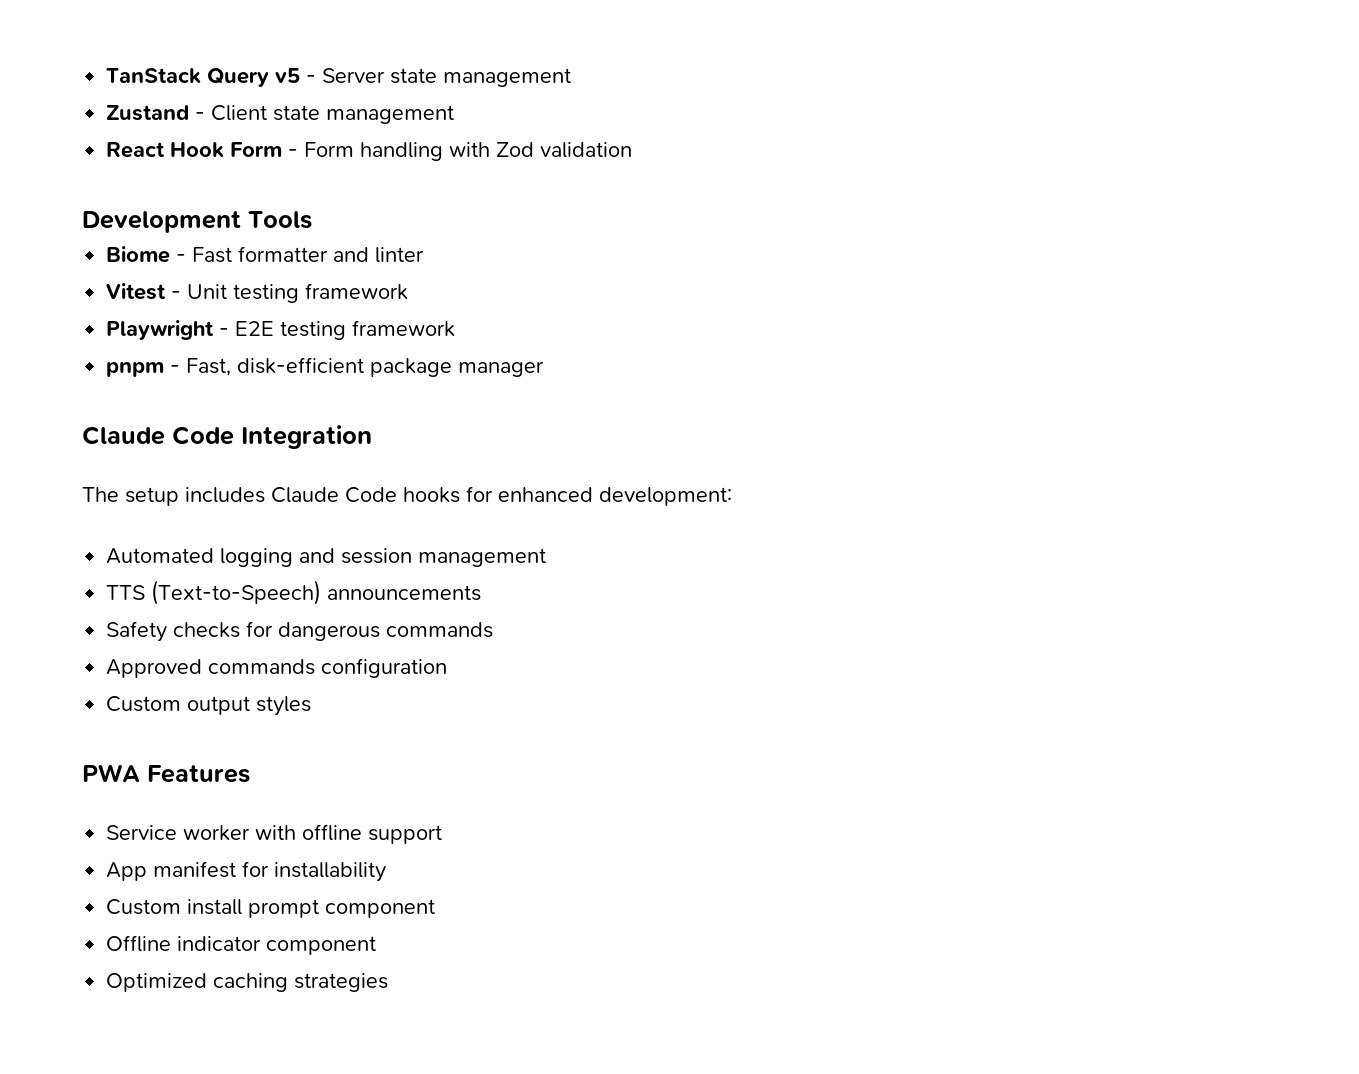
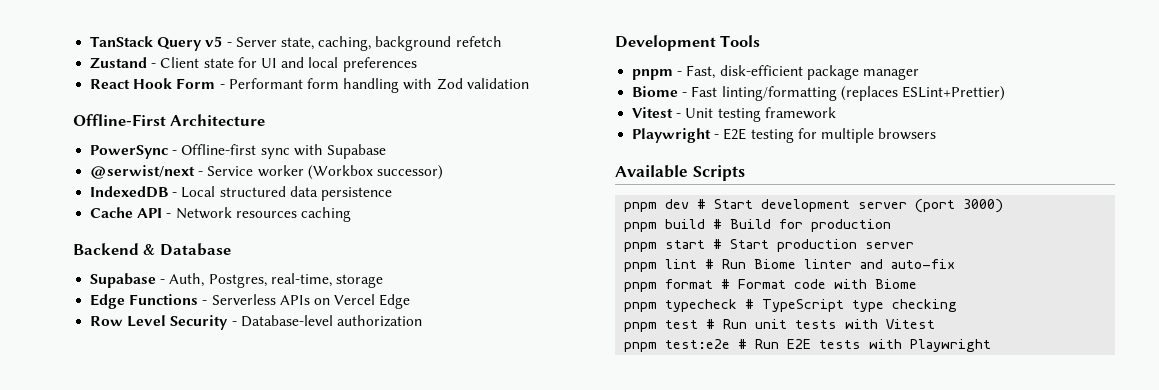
- TanStack Query v5 - Server state management
+ TanStack Query v5 - Server state, caching, background refetch
- Zustand - Client state management
+ Zustand - Client state for UI and local preferences
- React Hook Form - Form handling with Zod validation
+ React Hook Form - Performant form handling with Zod validation
+ Offline-First Architecture
+ PowerSync - Offline-first sync with Supabase
+ @serwist/next - Service worker (Workbox successor)
+ IndexedDB - Local structured data persistence
+ Cache API - Network resources caching
+ Backend & Database
+ Supabase - Auth, Postgres, real-time, storage
+ Edge Functions - Serverless APIs on Vercel Edge
+ Row Level Security - Database-level authorization
  Development Tools
+ pnpm - Fast, disk-efficient package manager
- Biome - Fast formatter and linter
+ Biome - Fast linting/formatting (replaces ESLint+Prettier)
- Playwright - E2E testing framework
- pnpm - Fast, disk-efficient package manager
- Claude Code Integration
- The setup includes Claude Code hooks for enhanced development:
- Automated logging and session management
- TTS (Text-to-Speech) announcements
- Safety checks for dangerous commands
- Approved commands configuration
- Custom output styles
- PWA Features
- Service worker with offline support
- App manifest for installability
- Custom install prompt component
- Offline indicator component
- Optimized caching strategies
+ Playwright - E2E testing for multiple browsers
+ Available Scripts
+ pnpm dev # Start development server (port 3000)
+ pnpm build # Build for production
+ pnpm start # Start production server
+ pnpm lint # Run Biome linter and auto-fix
+ pnpm format # Format code with Biome
+ pnpm typecheck # TypeScript type checking
+ pnpm test # Run unit tests with Vitest
+ pnpm test:e2e # Run E2E tests with Playwright

